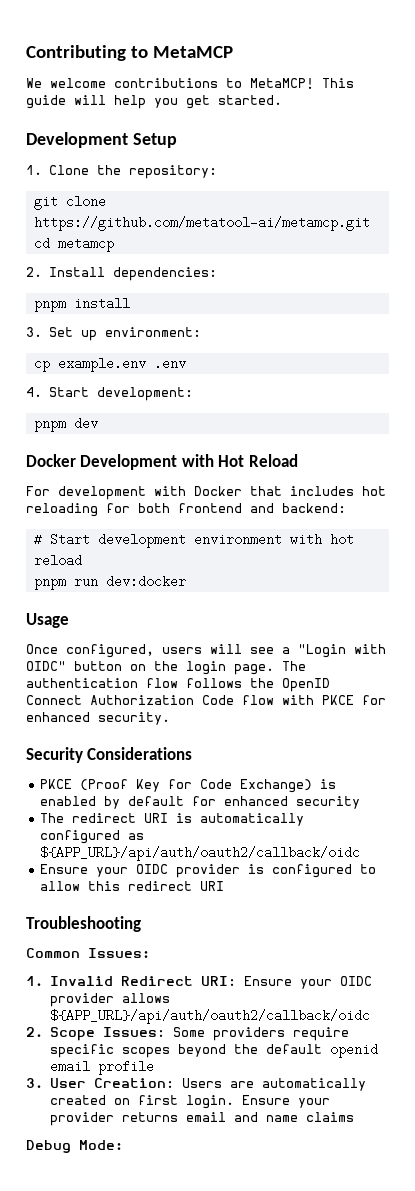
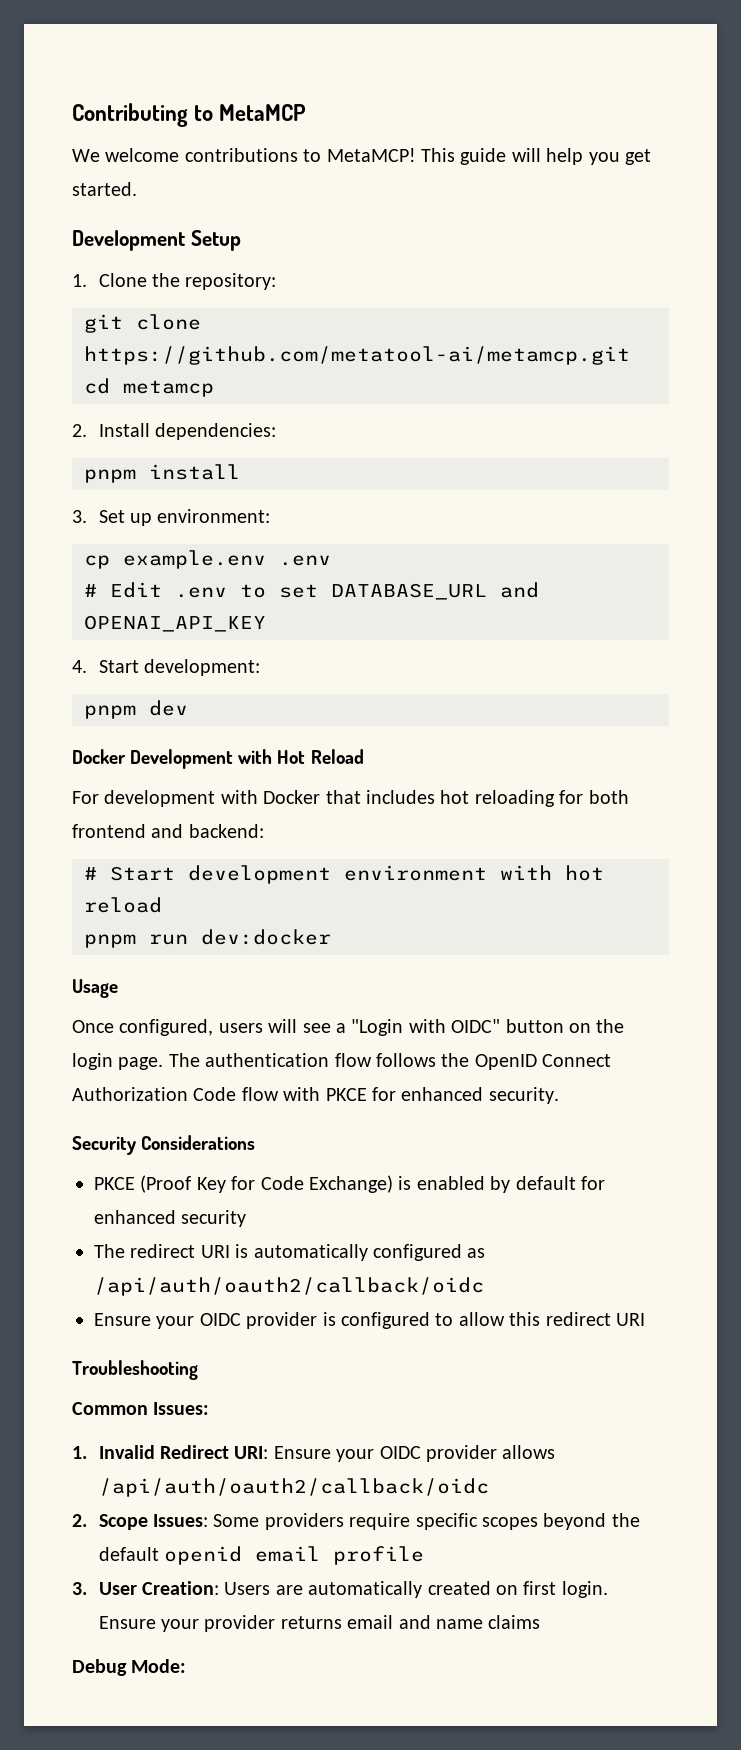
+ # Edit .env to set DATABASE_URL and OPENAI_API_KEY
- The redirect URI is automatically configured as ${APP_URL}/api/auth/oauth2/callback/oidc
+ The redirect URI is automatically configured as /api/auth/oauth2/callback/oidc
- 1. Invalid Redirect URI: Ensure your OIDC provider allows ${APP_URL}/api/auth/oauth2/callback/oidc
+ 1. Invalid Redirect URI: Ensure your OIDC provider allows /api/auth/oauth2/callback/oidc

